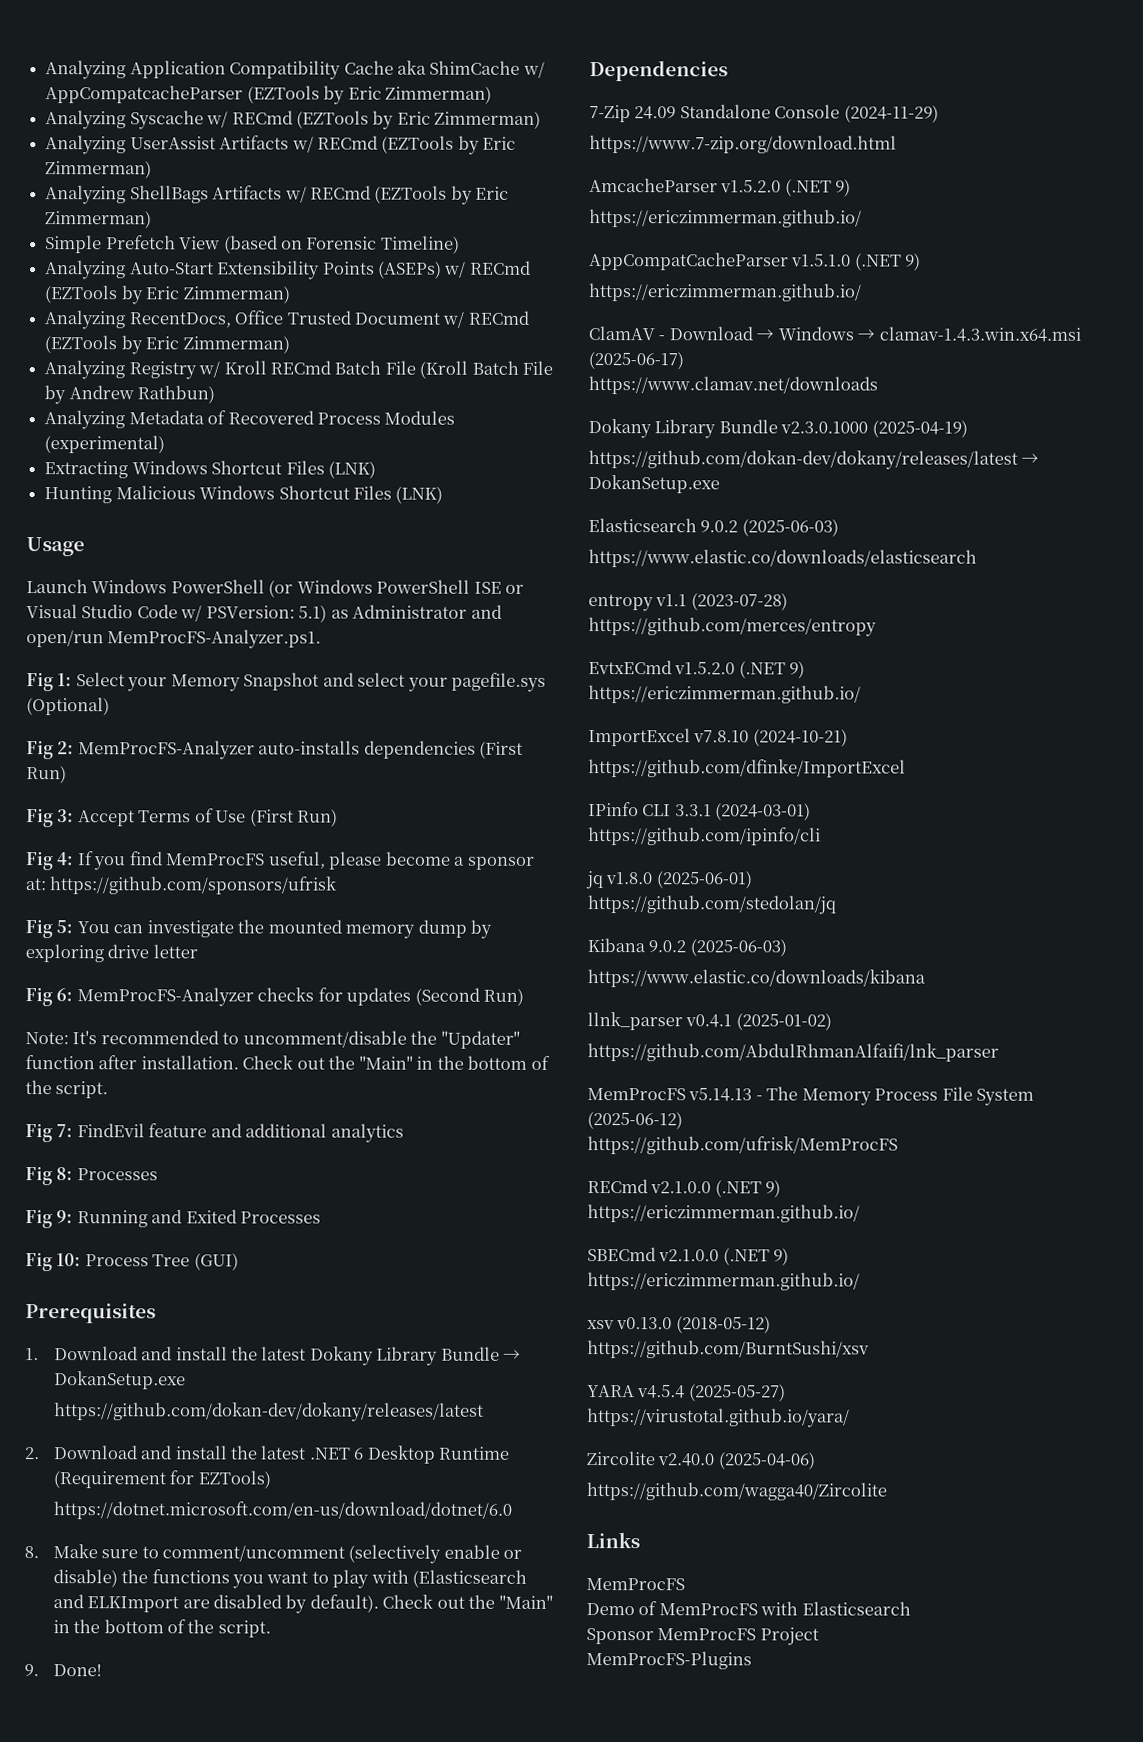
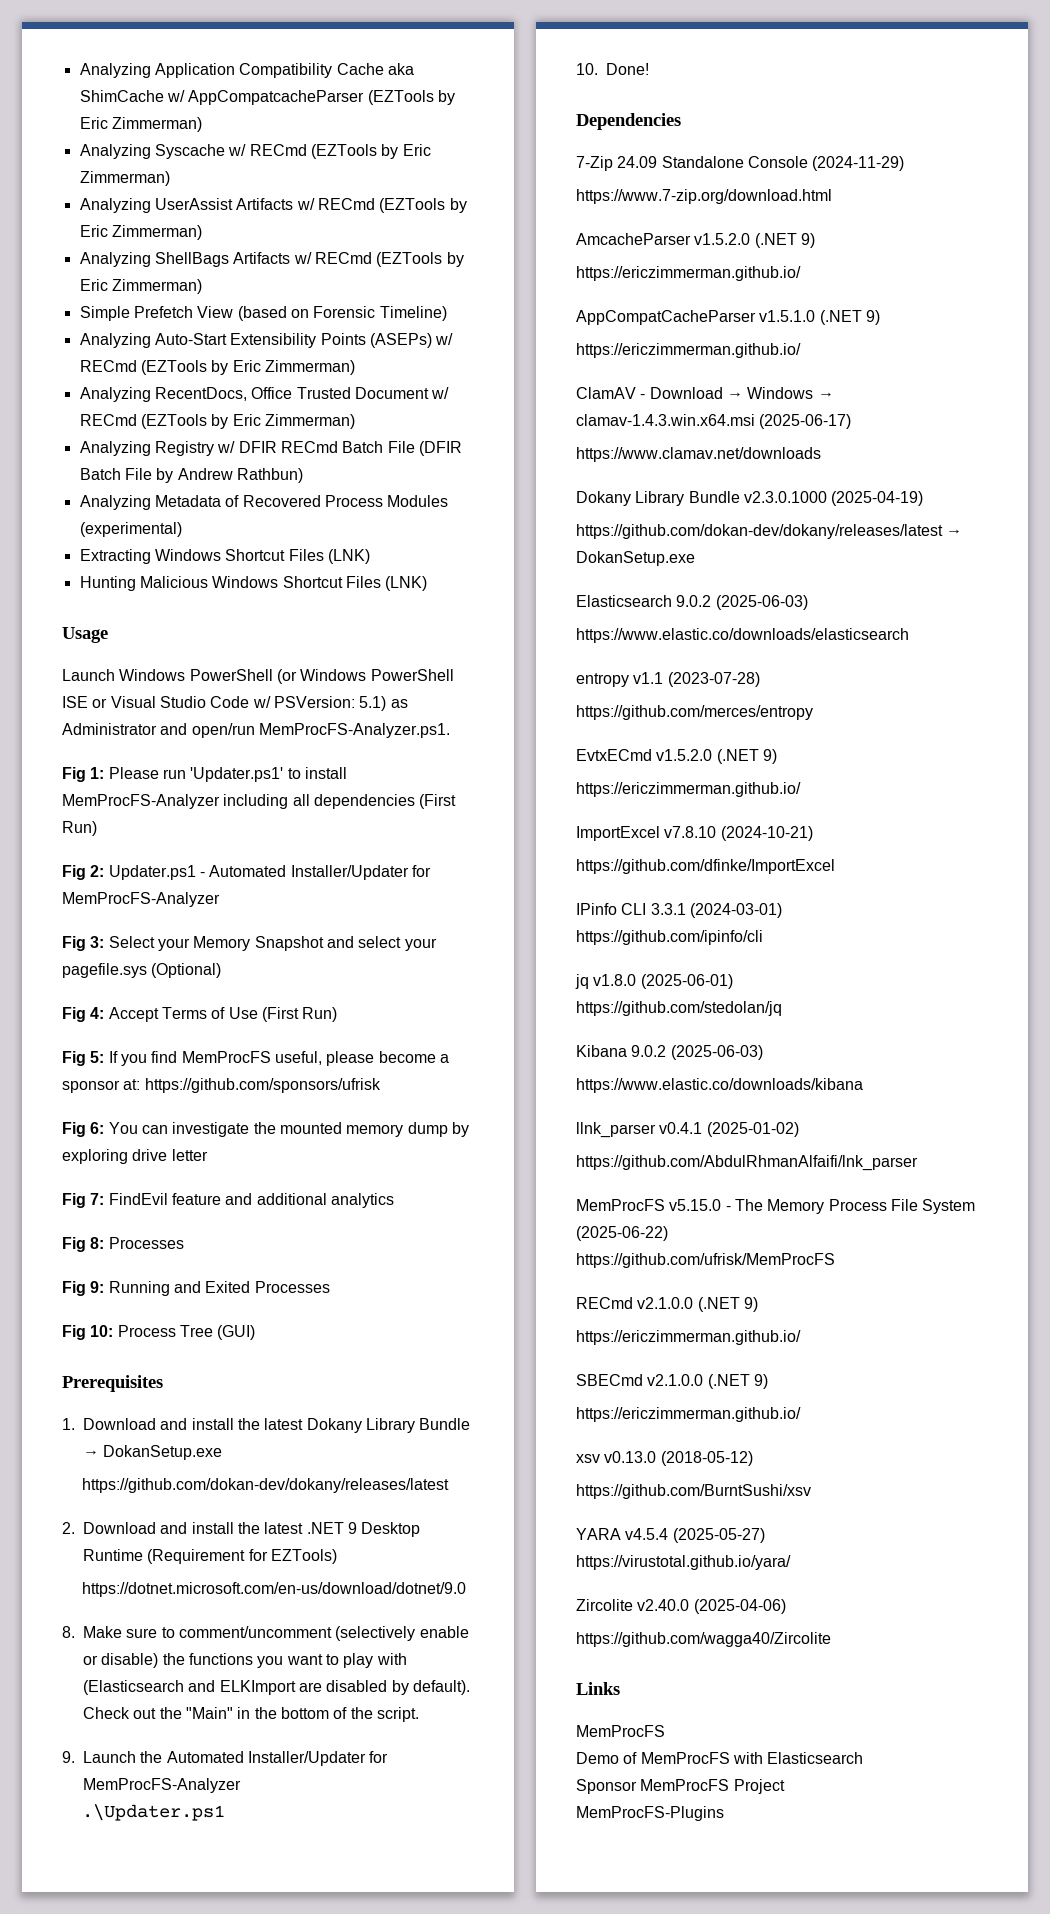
- Analyzing Registry w/ Kroll RECmd Batch File (Kroll Batch File by Andrew Rathbun)
+ Analyzing Registry w/ DFIR RECmd Batch File (DFIR Batch File by Andrew Rathbun)
- Fig 1: Select your Memory Snapshot and select your pagefile.sys (Optional)
+ Fig 1: Please run 'Updater.ps1' to install MemProcFS-Analyzer including all dependencies (First Run)
+ Fig 2: Updater.ps1 - Automated Installer/Updater for MemProcFS-Analyzer
+ Fig 3: Select your Memory Snapshot and select your pagefile.sys (Optional)
- Fig 2: MemProcFS-Analyzer auto-installs dependencies (First Run)
- Fig 3: Accept Terms of Use (First Run)
+ Fig 4: Accept Terms of Use (First Run)
- Fig 4: If you find MemProcFS useful, please become a sponsor at: https://github.com/sponsors/ufrisk
+ Fig 5: If you find MemProcFS useful, please become a sponsor at: https://github.com/sponsors/ufrisk
- Fig 5: You can investigate the mounted memory dump by exploring drive letter
+ Fig 6: You can investigate the mounted memory dump by exploring drive letter
- Fig 6: MemProcFS-Analyzer checks for updates (Second Run)
- Note: It's recommended to uncomment/disable the "Updater" function after installation. Check out the "Main" in the bottom of the script.
- 2. Download and install the latest .NET 6 Desktop Runtime (Requirement for EZTools)
+ 2. Download and install the latest .NET 9 Desktop Runtime (Requirement for EZTools)
- https://dotnet.microsoft.com/en-us/download/dotnet/6.0
+ https://dotnet.microsoft.com/en-us/download/dotnet/9.0
- 9. Done!
+ 9. Launch the Automated Installer/Updater for MemProcFS-Analyzer
+ .\Updater.ps1
+ 10. Done!
- MemProcFS v5.14.13 - The Memory Process File System (2025-06-12)
+ MemProcFS v5.15.0 - The Memory Process File System (2025-06-22)

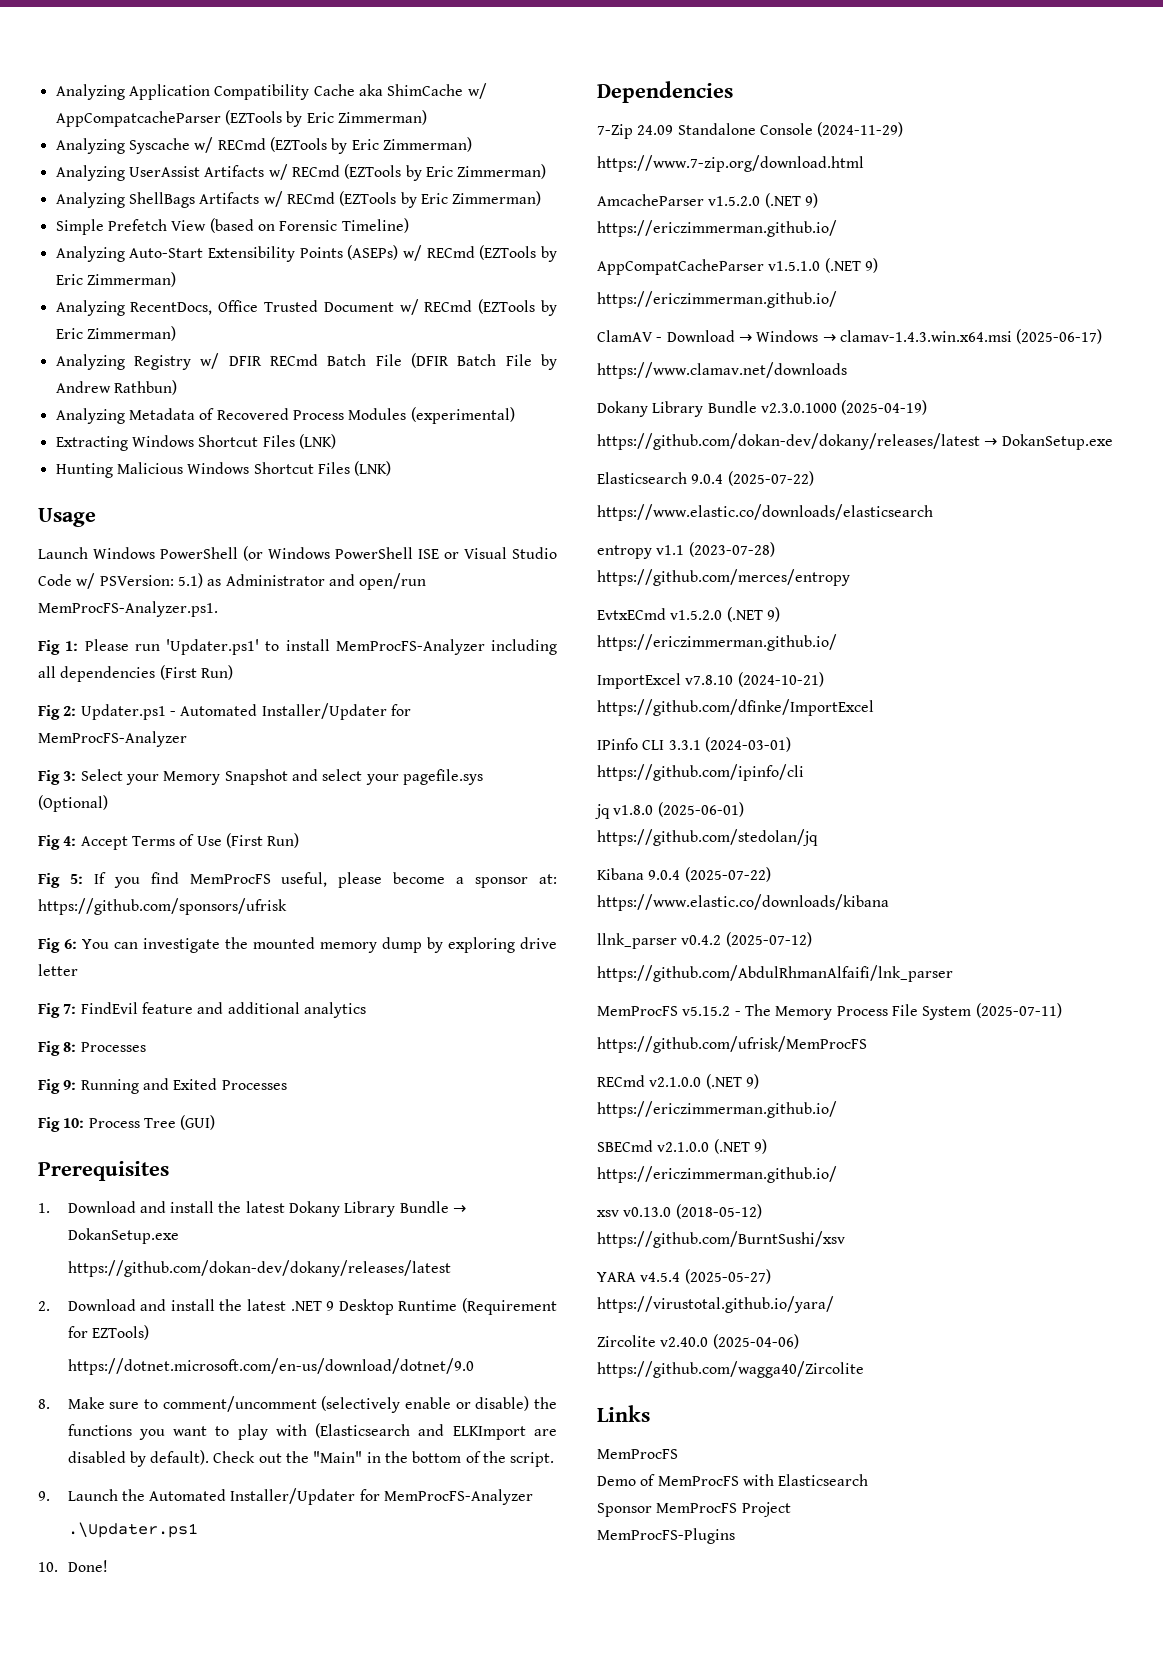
- Elasticsearch 9.0.2 (2025-06-03)
+ Elasticsearch 9.0.4 (2025-07-22)
- Kibana 9.0.2 (2025-06-03)
+ Kibana 9.0.4 (2025-07-22)
- llnk_parser v0.4.1 (2025-01-02)
+ llnk_parser v0.4.2 (2025-07-12)
- MemProcFS v5.15.0 - The Memory Process File System (2025-06-22)
+ MemProcFS v5.15.2 - The Memory Process File System (2025-07-11)

